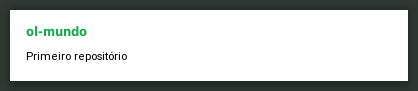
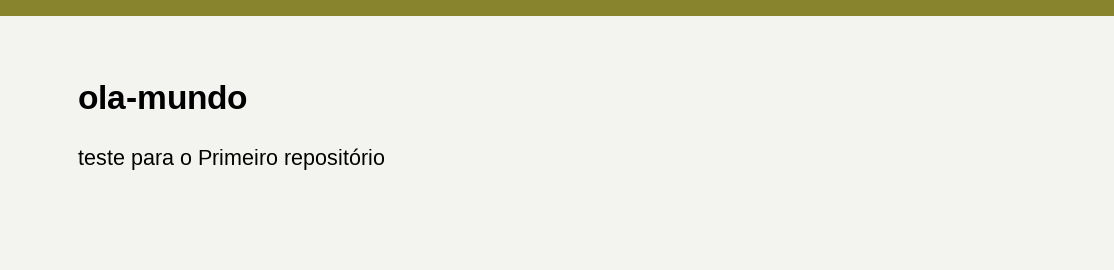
- ol-mundo
- Primeiro repositório
+ ola-mundo
+ teste para o Primeiro repositório

